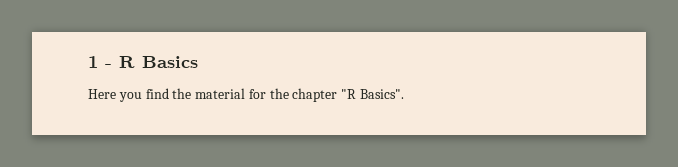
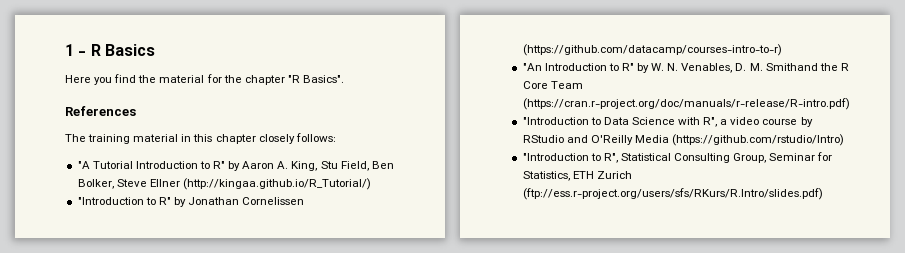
+ References
+ The training material in this chapter closely follows:
+ "A Tutorial Introduction to R" by Aaron A. King, Stu Field, Ben Bolker, Steve Ellner (http://kingaa.github.io/R_Tutorial/)
+ "Introduction to R" by Jonathan Cornelissen (https://github.com/datacamp/courses-intro-to-r)
+ "An Introduction to R" by W. N. Venables, D. M. Smithand the R Core Team (https://cran.r-project.org/doc/manuals/r-release/R-intro.pdf)
+ "Introduction to Data Science with R", a video course by RStudio and O'Reilly Media (https://github.com/rstudio/Intro)
+ "Introduction to R", Statistical Consulting Group, Seminar for Statistics, ETH Zurich (ftp://ess.r-project.org/users/sfs/RKurs/R.Intro/slides.pdf)

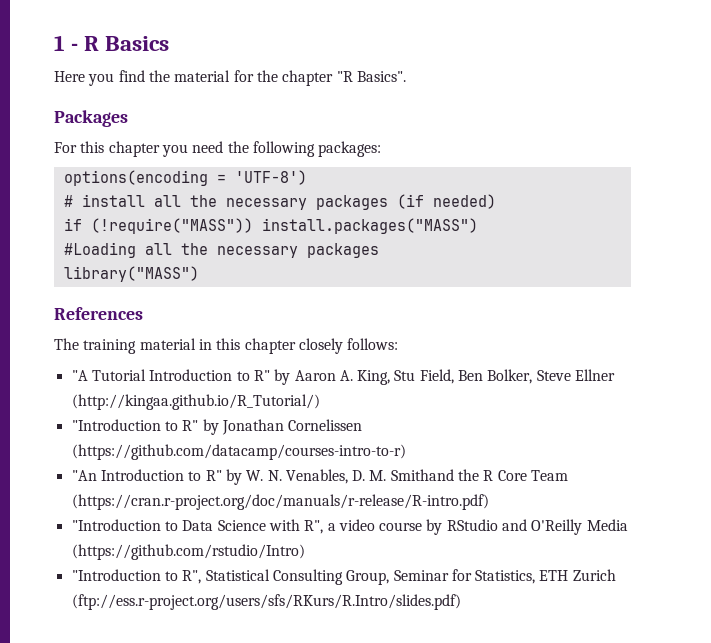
+ Packages
+ For this chapter you need the following packages:
+ options(encoding = 'UTF-8')
+ # install all the necessary packages (if needed)
+ if (!require("MASS")) install.packages("MASS")
+ #Loading all the necessary packages
+ library("MASS")

